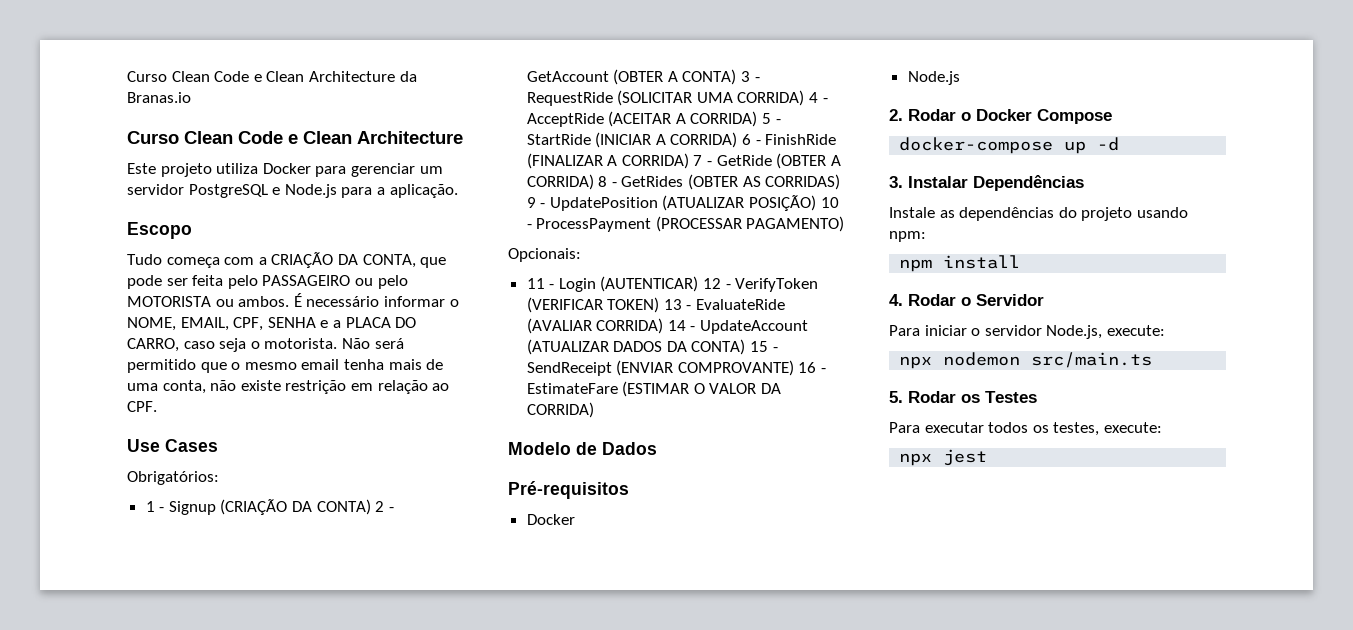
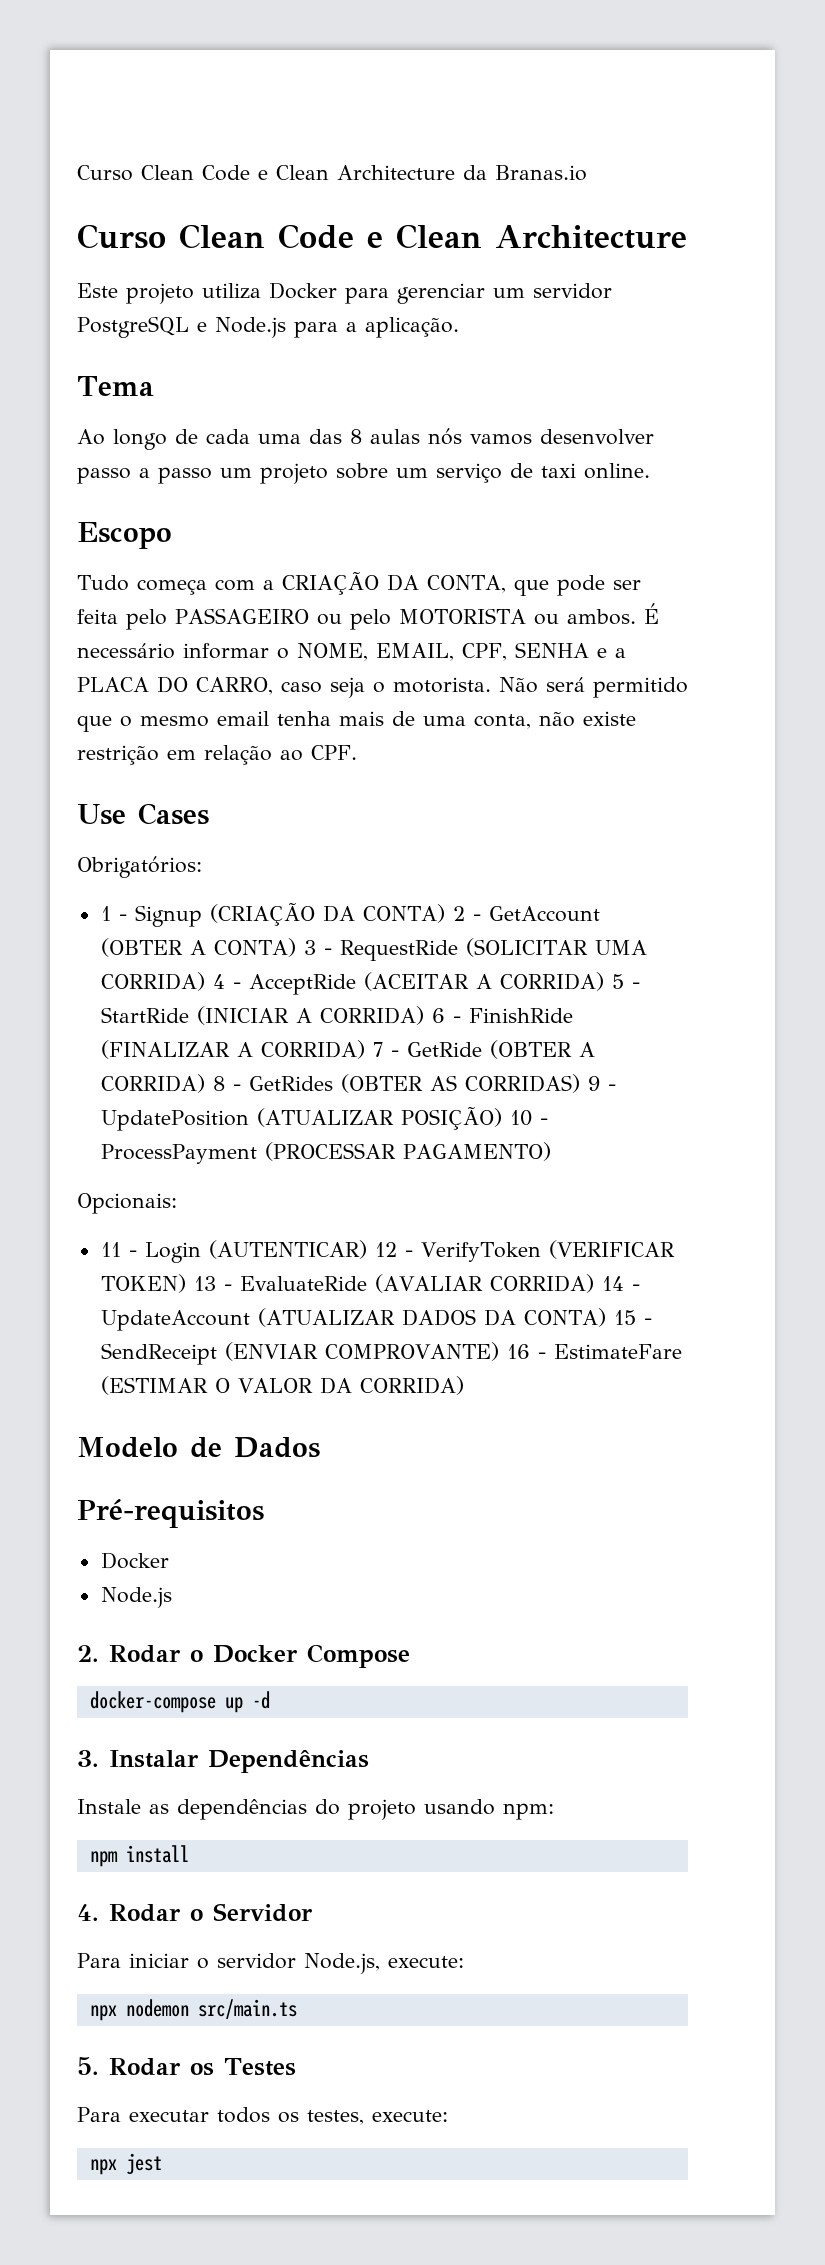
+ Tema
+ Ao longo de cada uma das 8 aulas nós vamos desenvolver passo a passo um projeto sobre um serviço de taxi online.

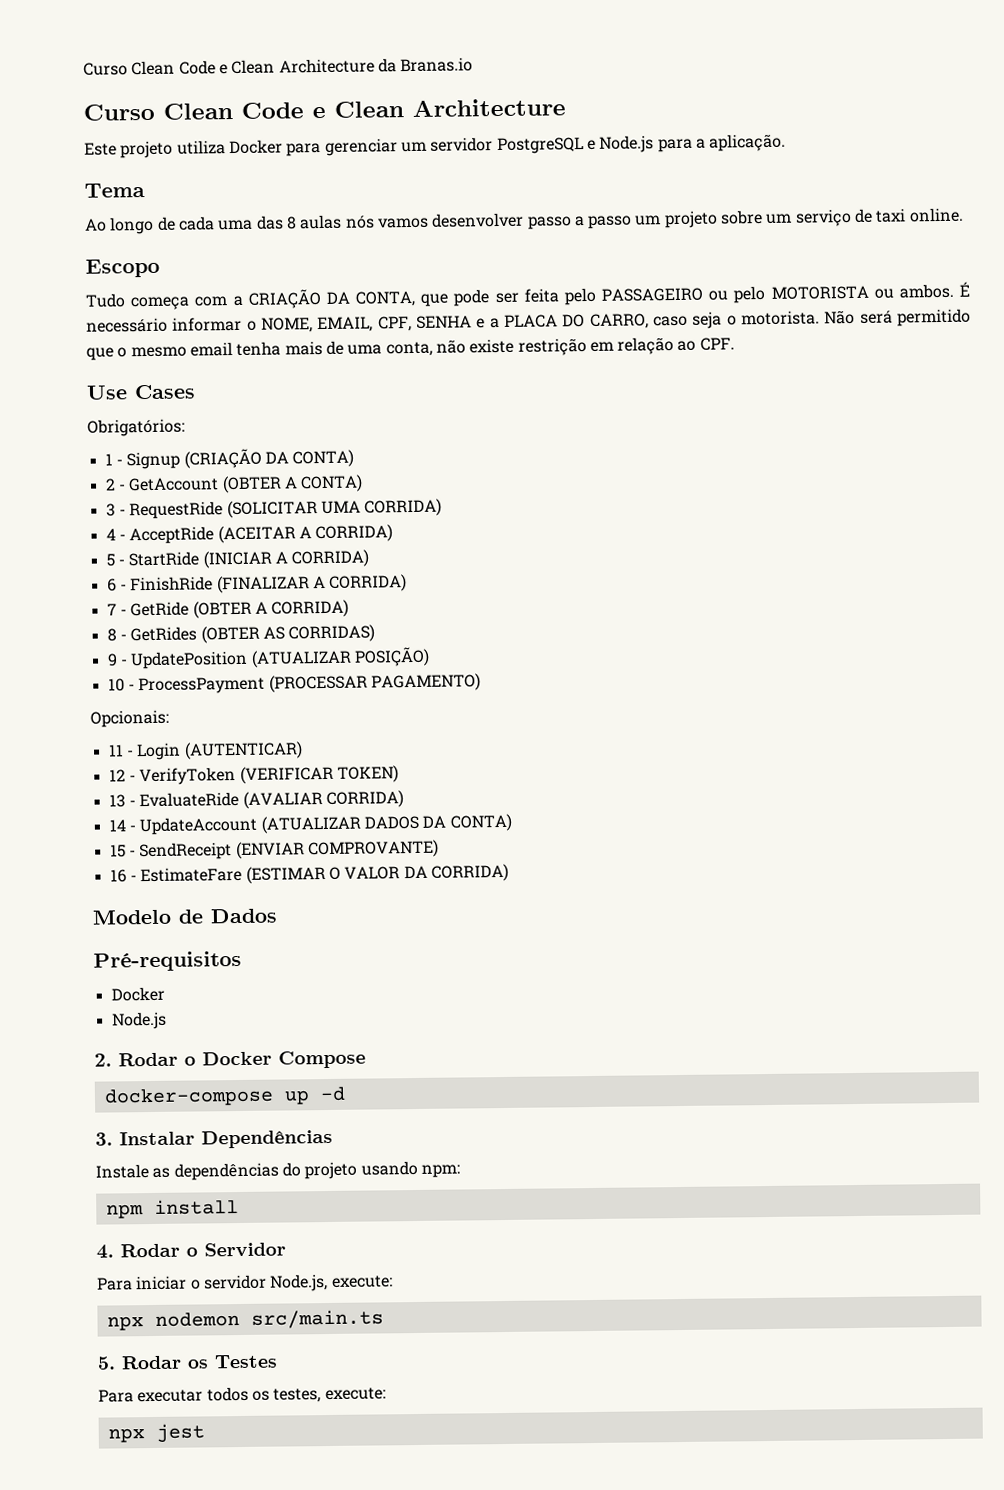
- 1 - Signup (CRIAÇÃO DA CONTA) 2 - GetAccount (OBTER A CONTA) 3 - RequestRide (SOLICITAR UMA CORRIDA) 4 - AcceptRide (ACEITAR A CORRIDA) 5 - StartRide (INICIAR A CORRIDA) 6 - FinishRide (FINALIZAR A CORRIDA) 7 - GetRide (OBTER A CORRIDA) 8 - GetRides (OBTER AS CORRIDAS) 9 - UpdatePosition (ATUALIZAR POSIÇÃO) 10 - ProcessPayment (PROCESSAR PAGAMENTO)
+ 1 - Signup (CRIAÇÃO DA CONTA)
+ 2 - GetAccount (OBTER A CONTA)
+ 3 - RequestRide (SOLICITAR UMA CORRIDA)
+ 4 - AcceptRide (ACEITAR A CORRIDA)
+ 5 - StartRide (INICIAR A CORRIDA)
+ 6 - FinishRide (FINALIZAR A CORRIDA)
+ 7 - GetRide (OBTER A CORRIDA)
+ 8 - GetRides (OBTER AS CORRIDAS)
+ 9 - UpdatePosition (ATUALIZAR POSIÇÃO)
+ 10 - ProcessPayment (PROCESSAR PAGAMENTO)
- 11 - Login (AUTENTICAR) 12 - VerifyToken (VERIFICAR TOKEN) 13 - EvaluateRide (AVALIAR CORRIDA) 14 - UpdateAccount (ATUALIZAR DADOS DA CONTA) 15 - SendReceipt (ENVIAR COMPROVANTE) 16 - EstimateFare (ESTIMAR O VALOR DA CORRIDA)
+ 11 - Login (AUTENTICAR)
+ 12 - VerifyToken (VERIFICAR TOKEN)
+ 13 - EvaluateRide (AVALIAR CORRIDA)
+ 14 - UpdateAccount (ATUALIZAR DADOS DA CONTA)
+ 15 - SendReceipt (ENVIAR COMPROVANTE)
+ 16 - EstimateFare (ESTIMAR O VALOR DA CORRIDA)

